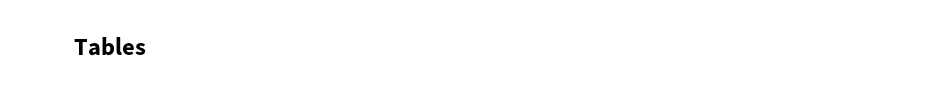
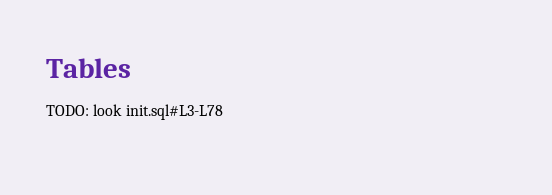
+ TODO: look init.sql#L3-L78

